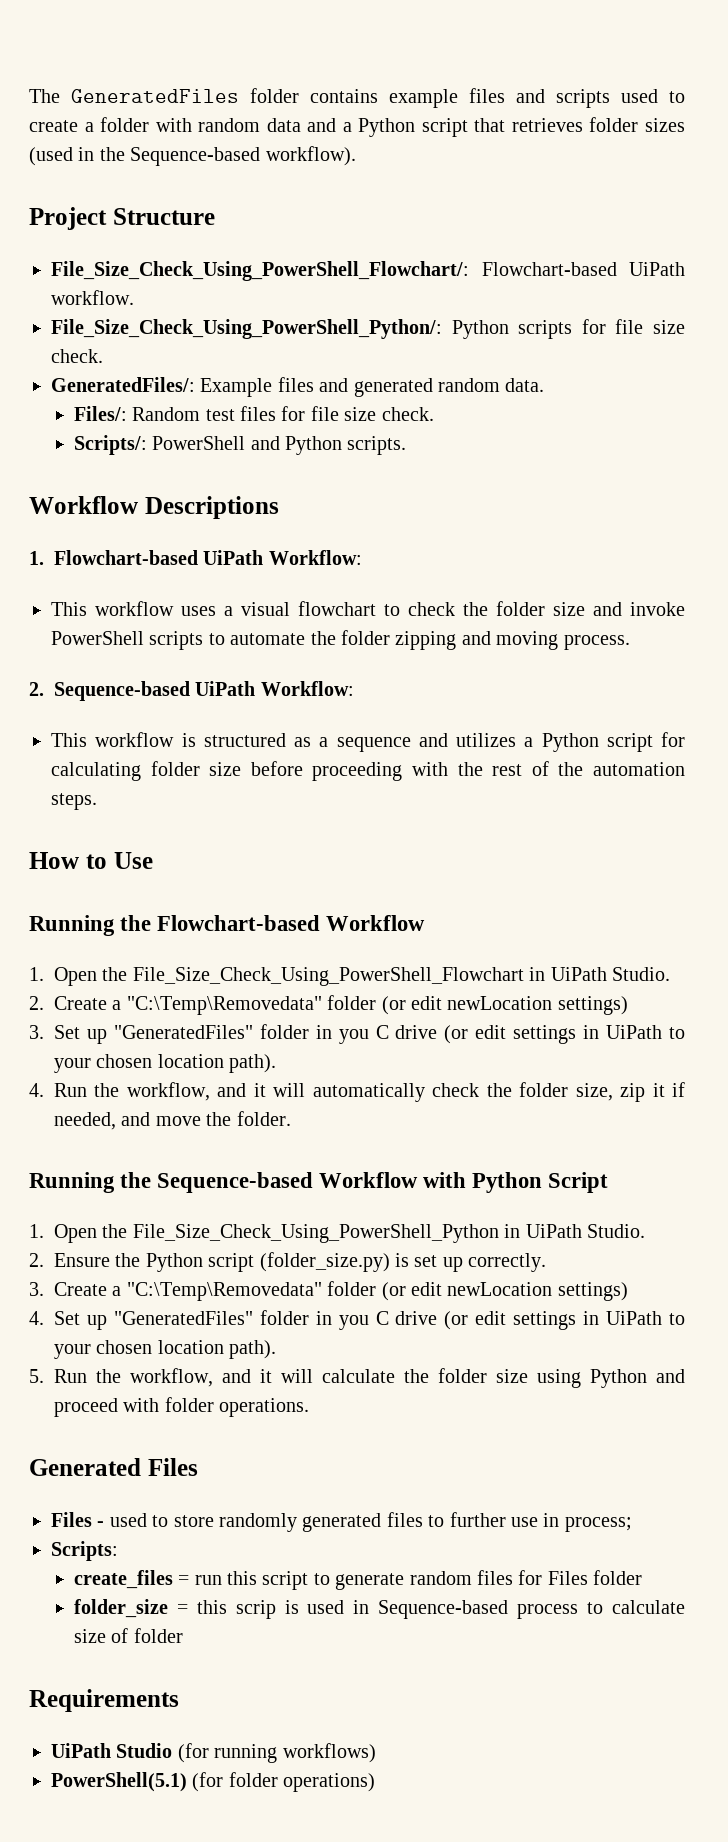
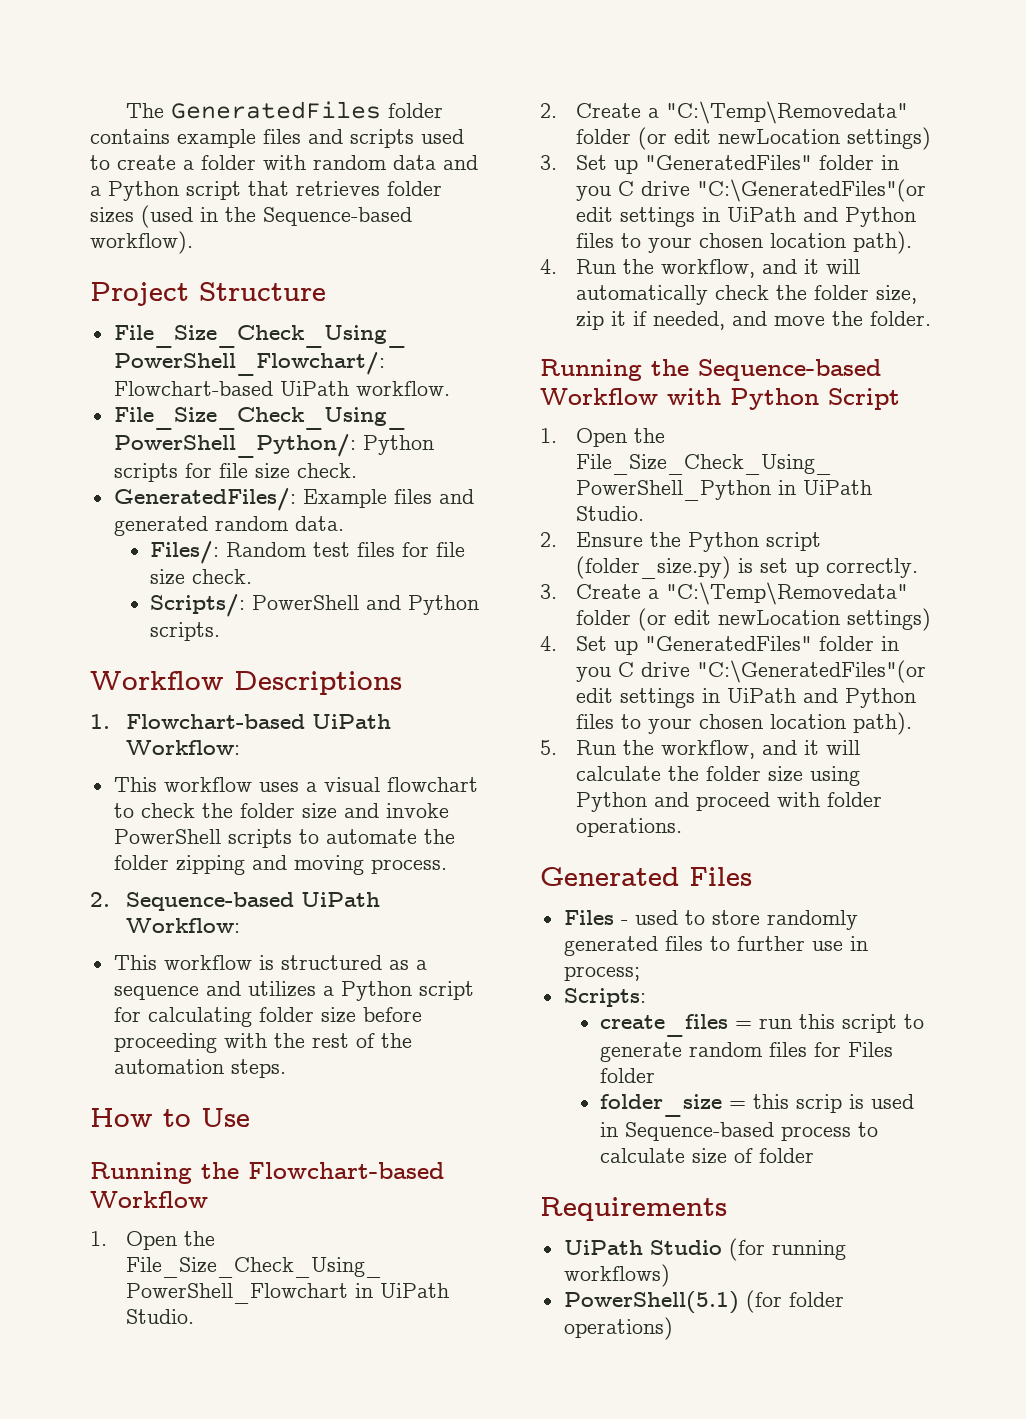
- 3. Set up "GeneratedFiles" folder in you C drive (or edit settings in UiPath to your chosen location path).
+ 3. Set up "GeneratedFiles" folder in you C drive "C:\GeneratedFiles"(or edit settings in UiPath and Python files to your chosen location path).
- 4. Set up "GeneratedFiles" folder in you C drive (or edit settings in UiPath to your chosen location path).
+ 4. Set up "GeneratedFiles" folder in you C drive "C:\GeneratedFiles"(or edit settings in UiPath and Python files to your chosen location path).

